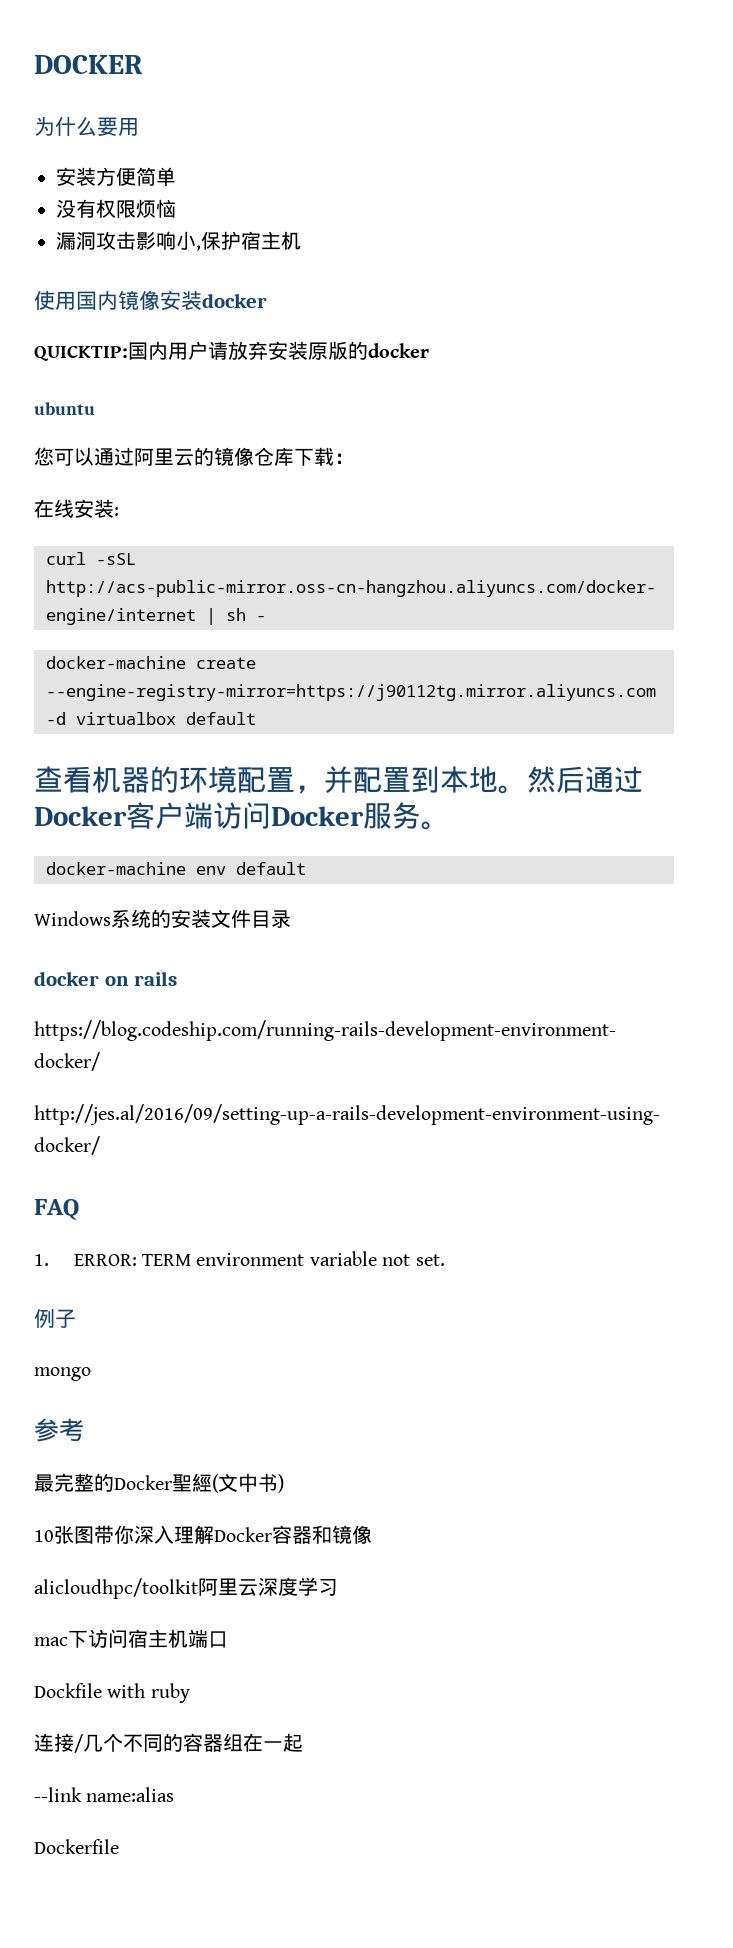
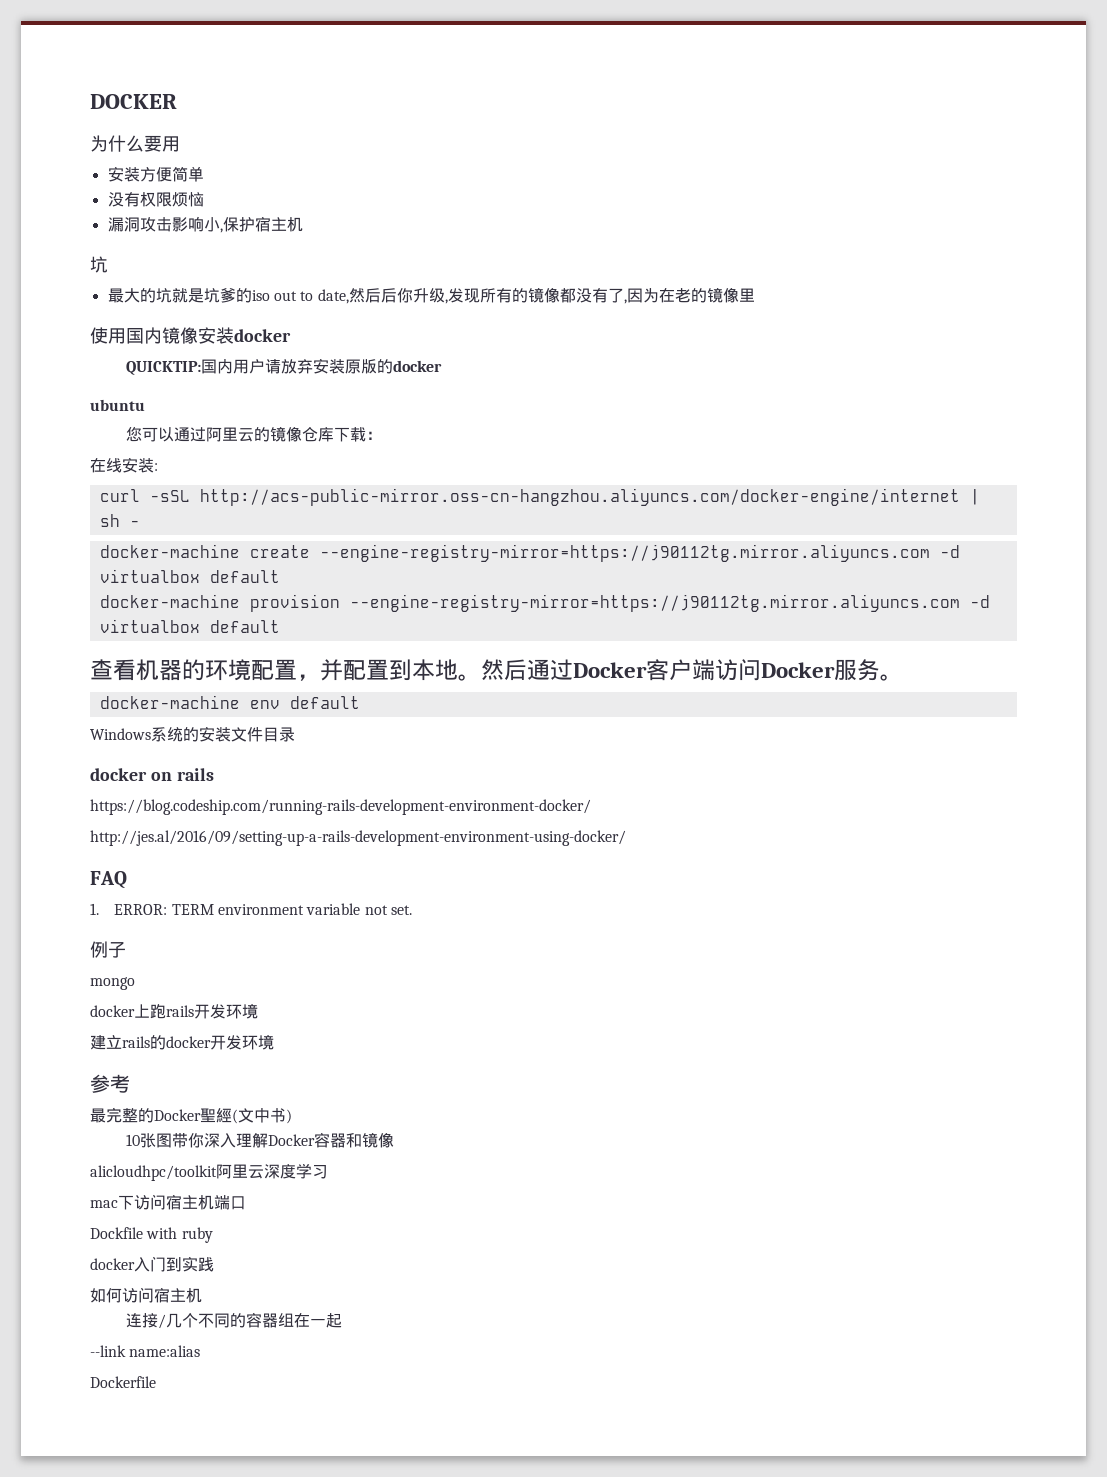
  漏洞攻击影响小,保护宿主机
+ 坑
+ 最大的坑就是坑爹的iso out to date,然后后你升级,发现所有的镜像都没有了,因为在老的镜像里
+ docker-machine provision --engine-registry-mirror=https://j90112tg.mirror.aliyuncs.com -d virtualbox default
+ docker上跑rails开发环境
+ 建立rails的docker开发环境
+ docker入门到实践
+ 如何访问宿主机

